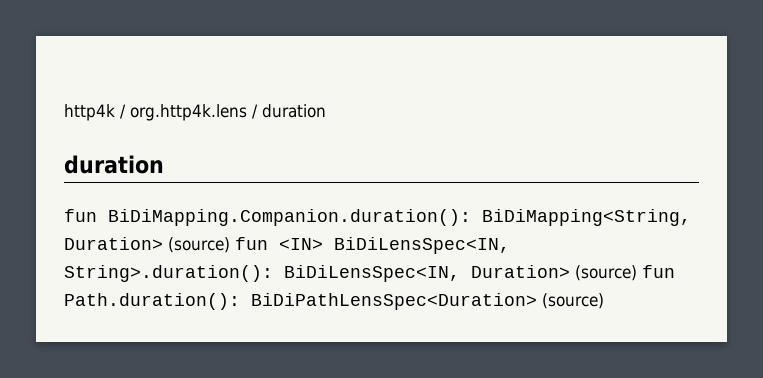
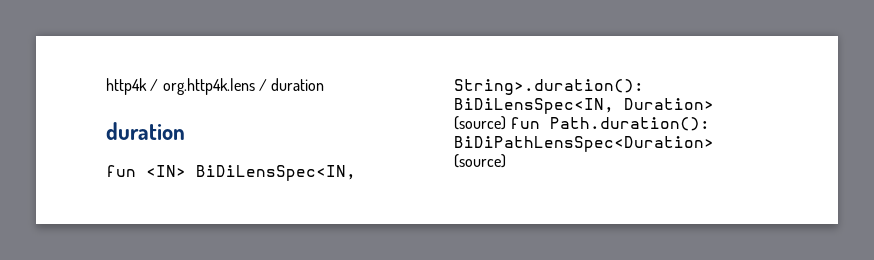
- fun BiDiMapping.Companion.duration(): BiDiMapping<String, Duration> (source) fun <IN> BiDiLensSpec<IN, String>.duration(): BiDiLensSpec<IN, Duration> (source) fun Path.duration(): BiDiPathLensSpec<Duration> (source)
+ fun <IN> BiDiLensSpec<IN, String>.duration(): BiDiLensSpec<IN, Duration> (source) fun Path.duration(): BiDiPathLensSpec<Duration> (source)

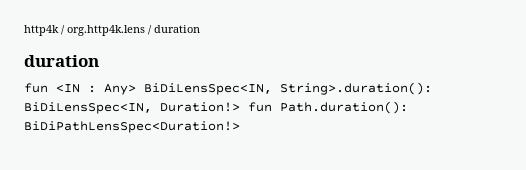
- fun <IN> BiDiLensSpec<IN, String>.duration(): BiDiLensSpec<IN, Duration> (source) fun Path.duration(): BiDiPathLensSpec<Duration> (source)
+ fun <IN : Any> BiDiLensSpec<IN, String>.duration(): BiDiLensSpec<IN, Duration!> fun Path.duration(): BiDiPathLensSpec<Duration!>

